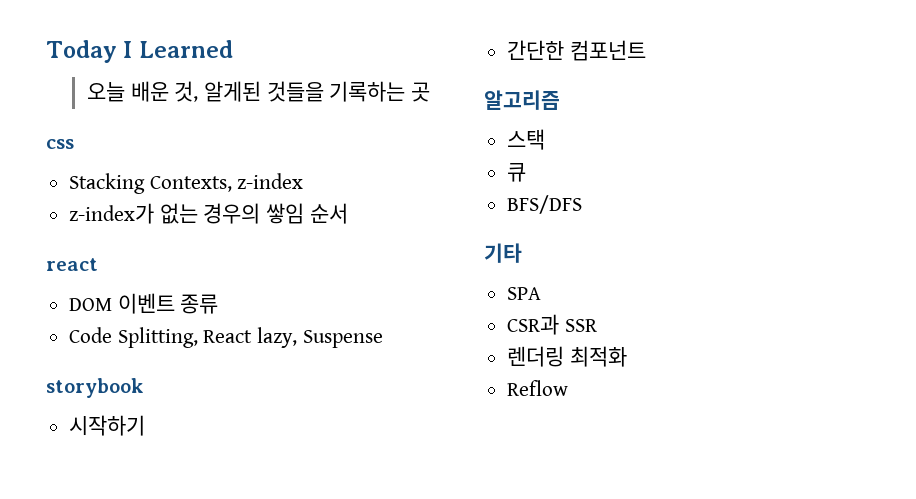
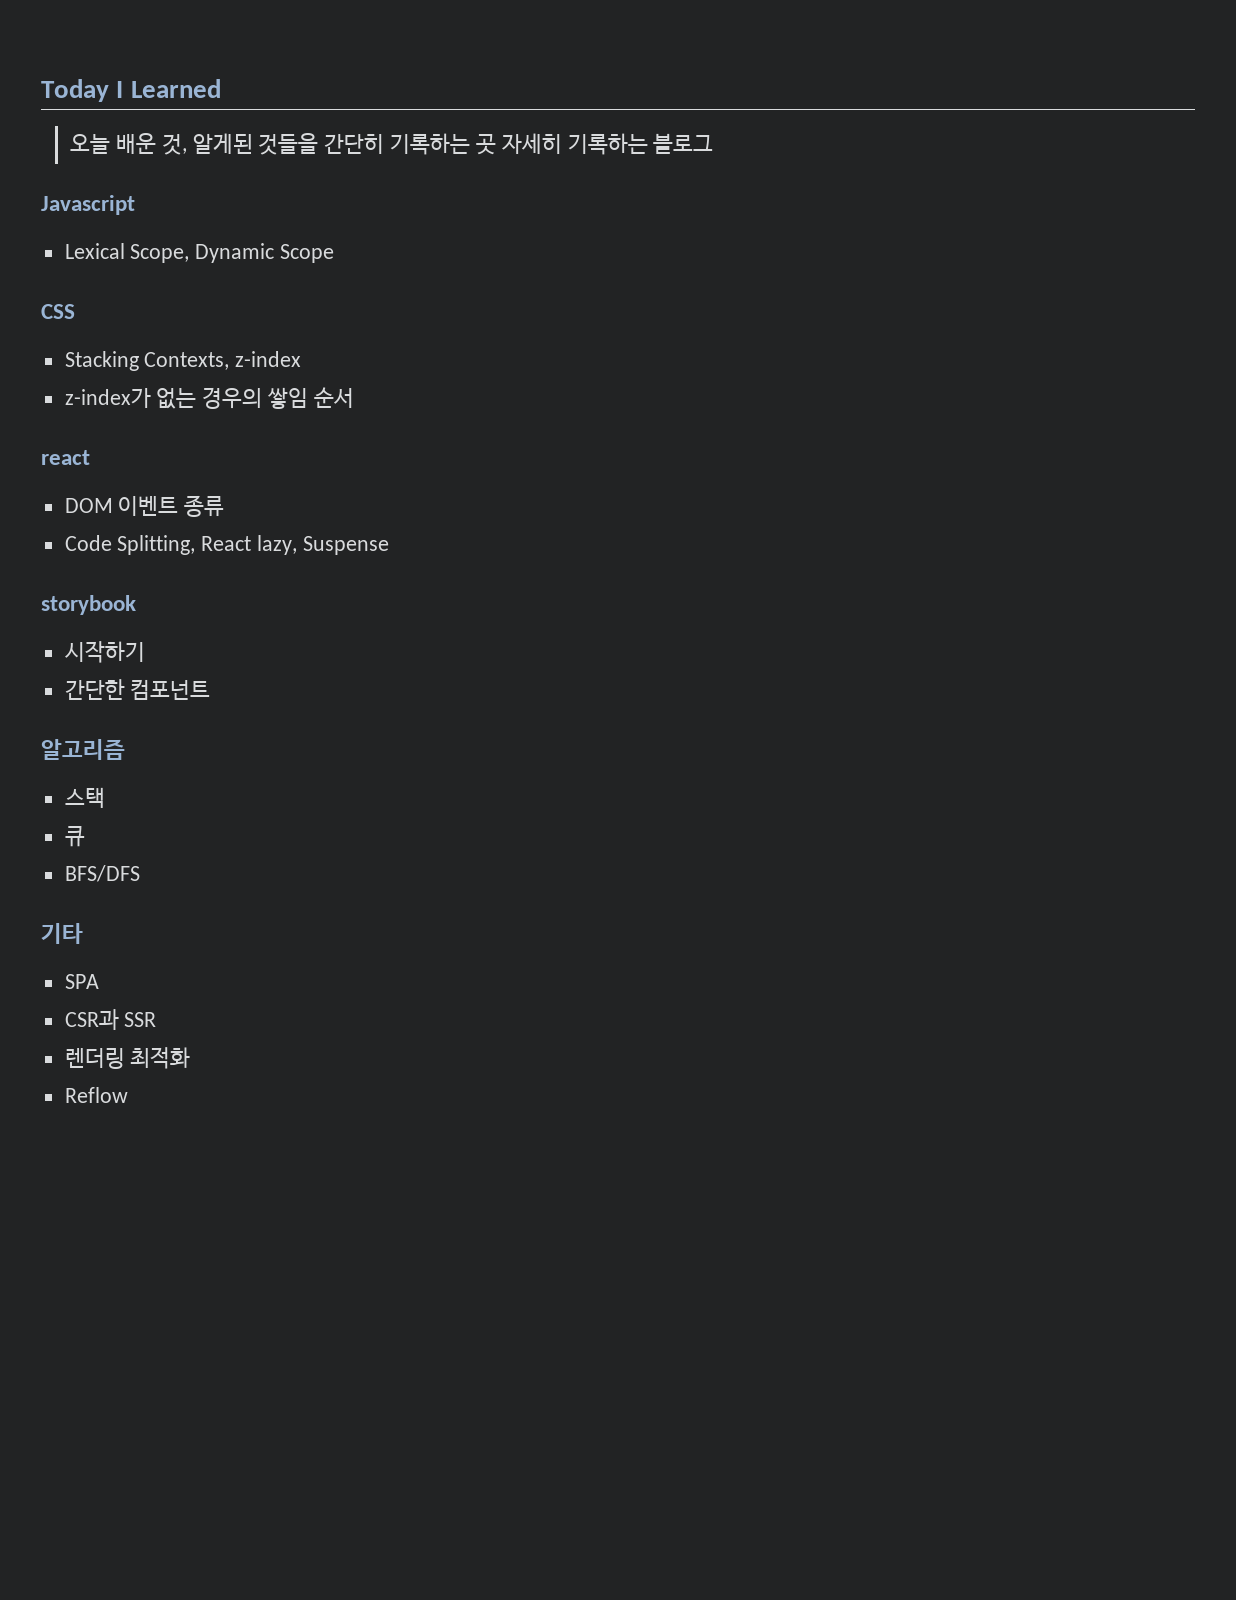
- 오늘 배운 것, 알게된 것들을 기록하는 곳
- css
+ 오늘 배운 것, 알게된 것들을 간단히 기록하는 곳 자세히 기록하는 블로그
+ Javascript
+ Lexical Scope, Dynamic Scope
+ CSS

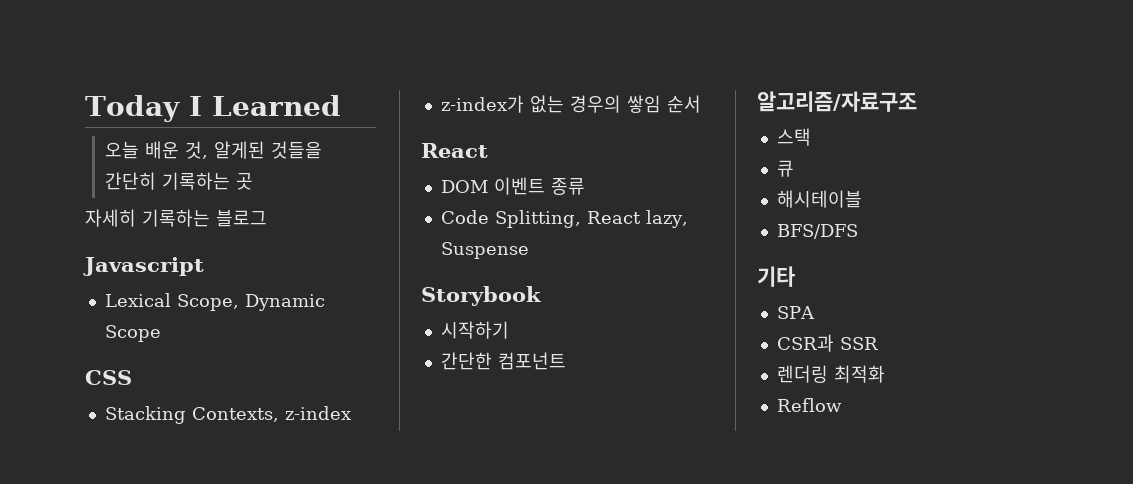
- 오늘 배운 것, 알게된 것들을 간단히 기록하는 곳 자세히 기록하는 블로그
+ 오늘 배운 것, 알게된 것들을 간단히 기록하는 곳
+ 자세히 기록하는 블로그
  z-index가 없는 경우의 쌓임 순서
- react
+ React
- storybook
+ Storybook
- 알고리즘
+ 알고리즘/자료구조
+ 해시테이블

